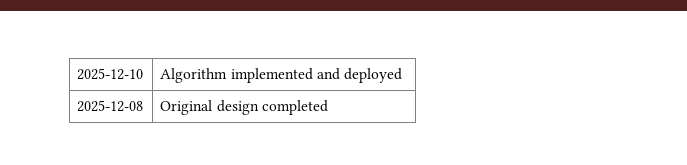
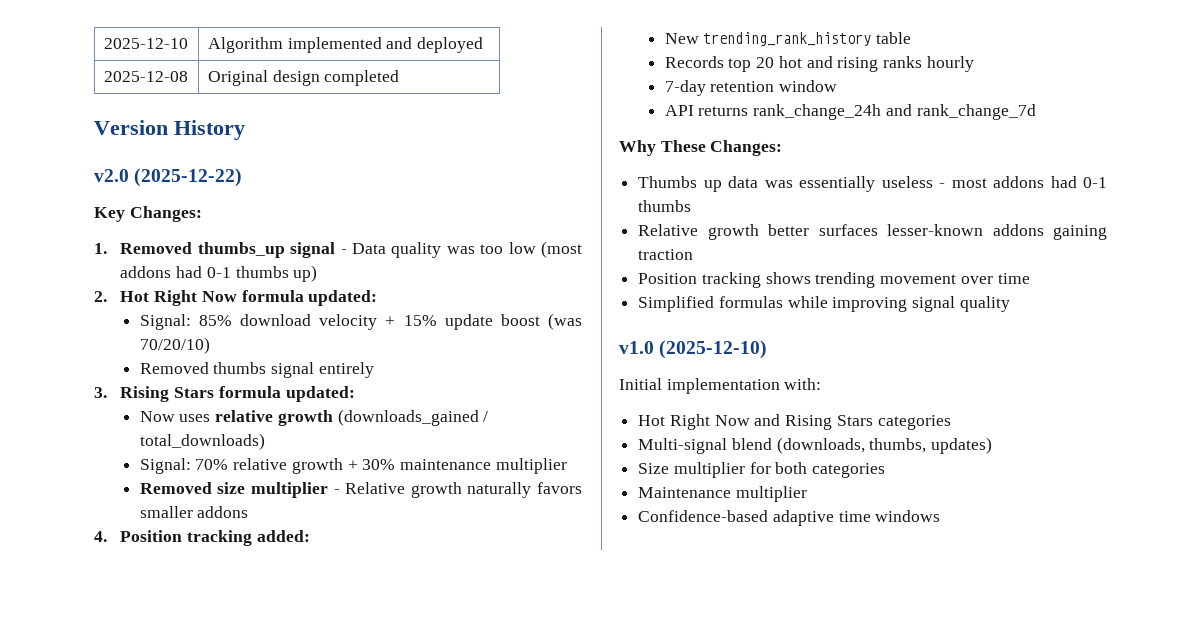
+ Version History
+ v2.0 (2025-12-22)
+ Key Changes:
+ 1. Removed thumbs_up signal - Data quality was too low (most addons had 0-1 thumbs up)
+ 2. Hot Right Now formula updated:
+ Signal: 85% download velocity + 15% update boost (was 70/20/10)
+ Removed thumbs signal entirely
+ 3. Rising Stars formula updated:
+ Now uses relative growth (downloads_gained / total_downloads)
+ Signal: 70% relative growth + 30% maintenance multiplier
+ Removed size multiplier - Relative growth naturally favors smaller addons
+ 4. Position tracking added:
+ New trending_rank_history table
+ Records top 20 hot and rising ranks hourly
+ 7-day retention window
+ API returns rank_change_24h and rank_change_7d
+ Why These Changes:
+ Thumbs up data was essentially useless - most addons had 0-1 thumbs
+ Relative growth better surfaces lesser-known addons gaining traction
+ Position tracking shows trending movement over time
+ Simplified formulas while improving signal quality
+ v1.0 (2025-12-10)
+ Initial implementation with:
+ Hot Right Now and Rising Stars categories
+ Multi-signal blend (downloads, thumbs, updates)
+ Size multiplier for both categories
+ Maintenance multiplier
+ Confidence-based adaptive time windows

